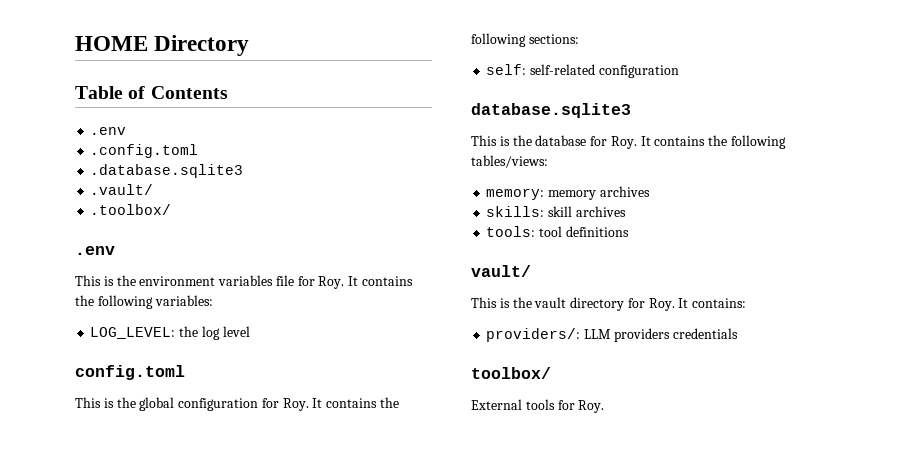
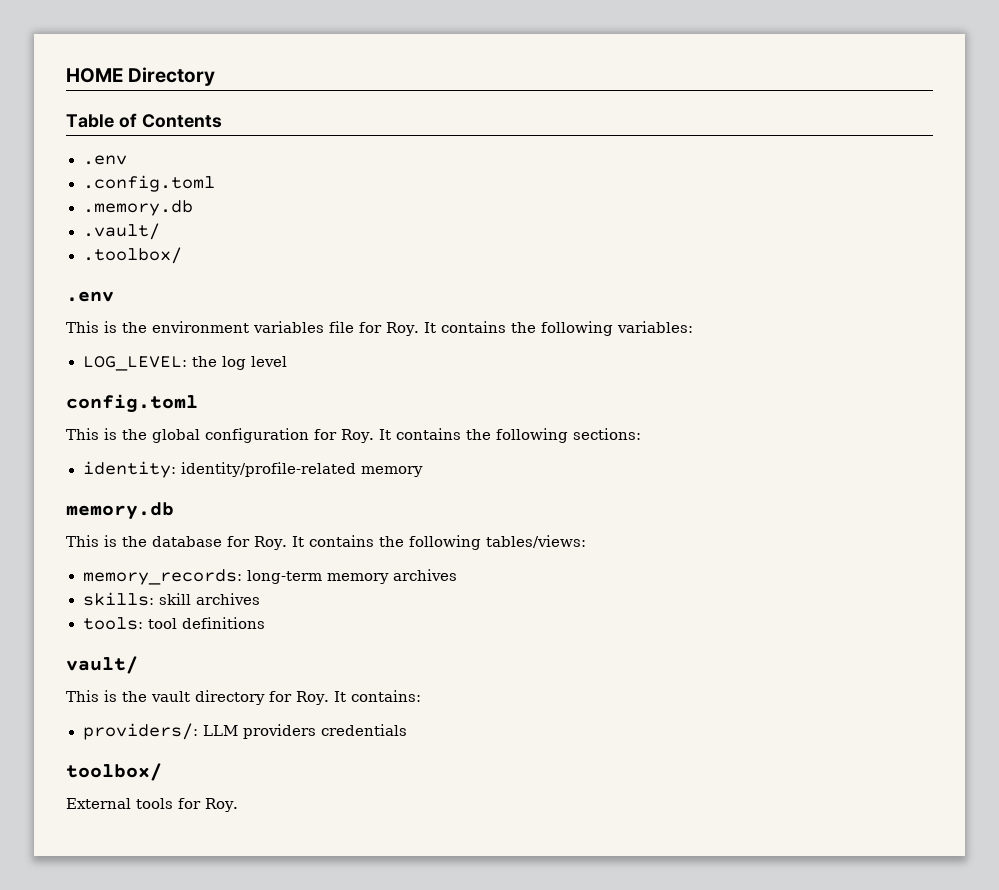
- .database.sqlite3
+ .memory.db
- self: self-related configuration
- database.sqlite3
+ identity: identity/profile-related memory
+ memory.db
- memory: memory archives
+ memory_records: long-term memory archives

